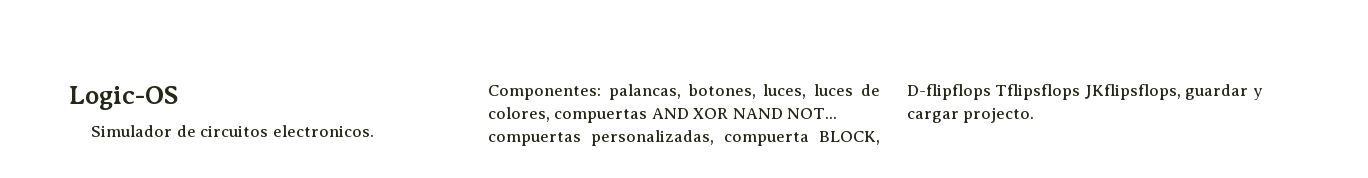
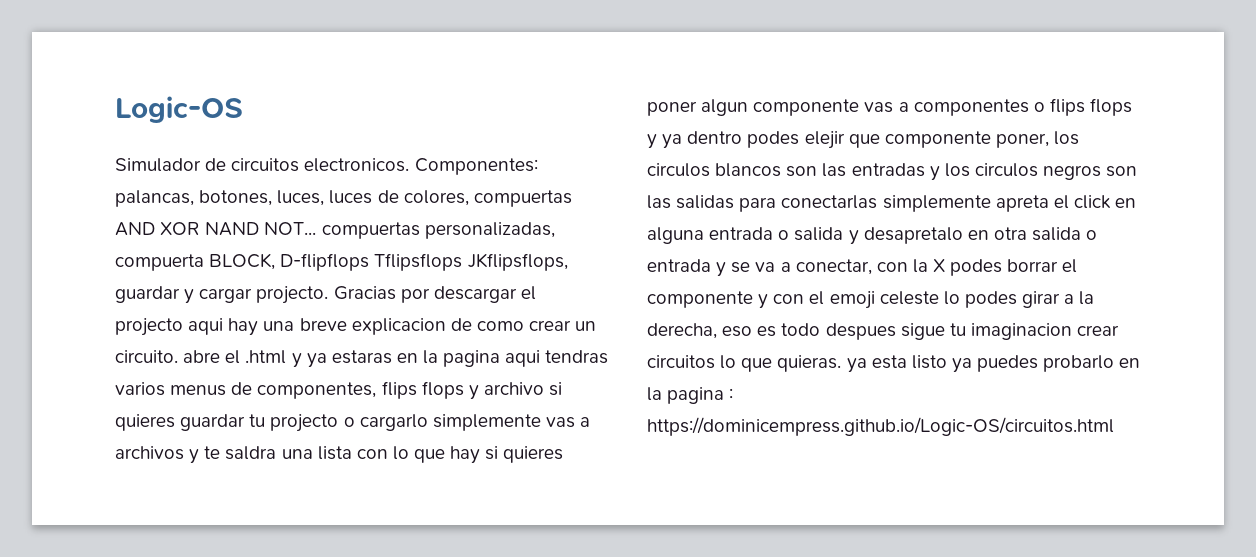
+ Gracias por descargar el projecto aqui hay una breve explicacion de como crear un circuito. abre el .html y ya estaras en la pagina aqui tendras varios menus de componentes, flips flops y archivo si quieres guardar tu projecto o cargarlo simplemente vas a archivos y te saldra una lista con lo que hay si quieres poner algun componente vas a componentes o flips flops y ya dentro podes elejir que componente poner, los circulos blancos son las entradas y los circulos negros son las salidas para conectarlas simplemente apreta el click en alguna entrada o salida y desapretalo en otra salida o entrada y se va a conectar, con la X podes borrar el componente y con el emoji celeste lo podes girar a la derecha, eso es todo despues sigue tu imaginacion crear circuitos lo que quieras. ya esta listo ya puedes probarlo en la pagina : https://dominicempress.github.io/Logic-OS/circuitos.html

